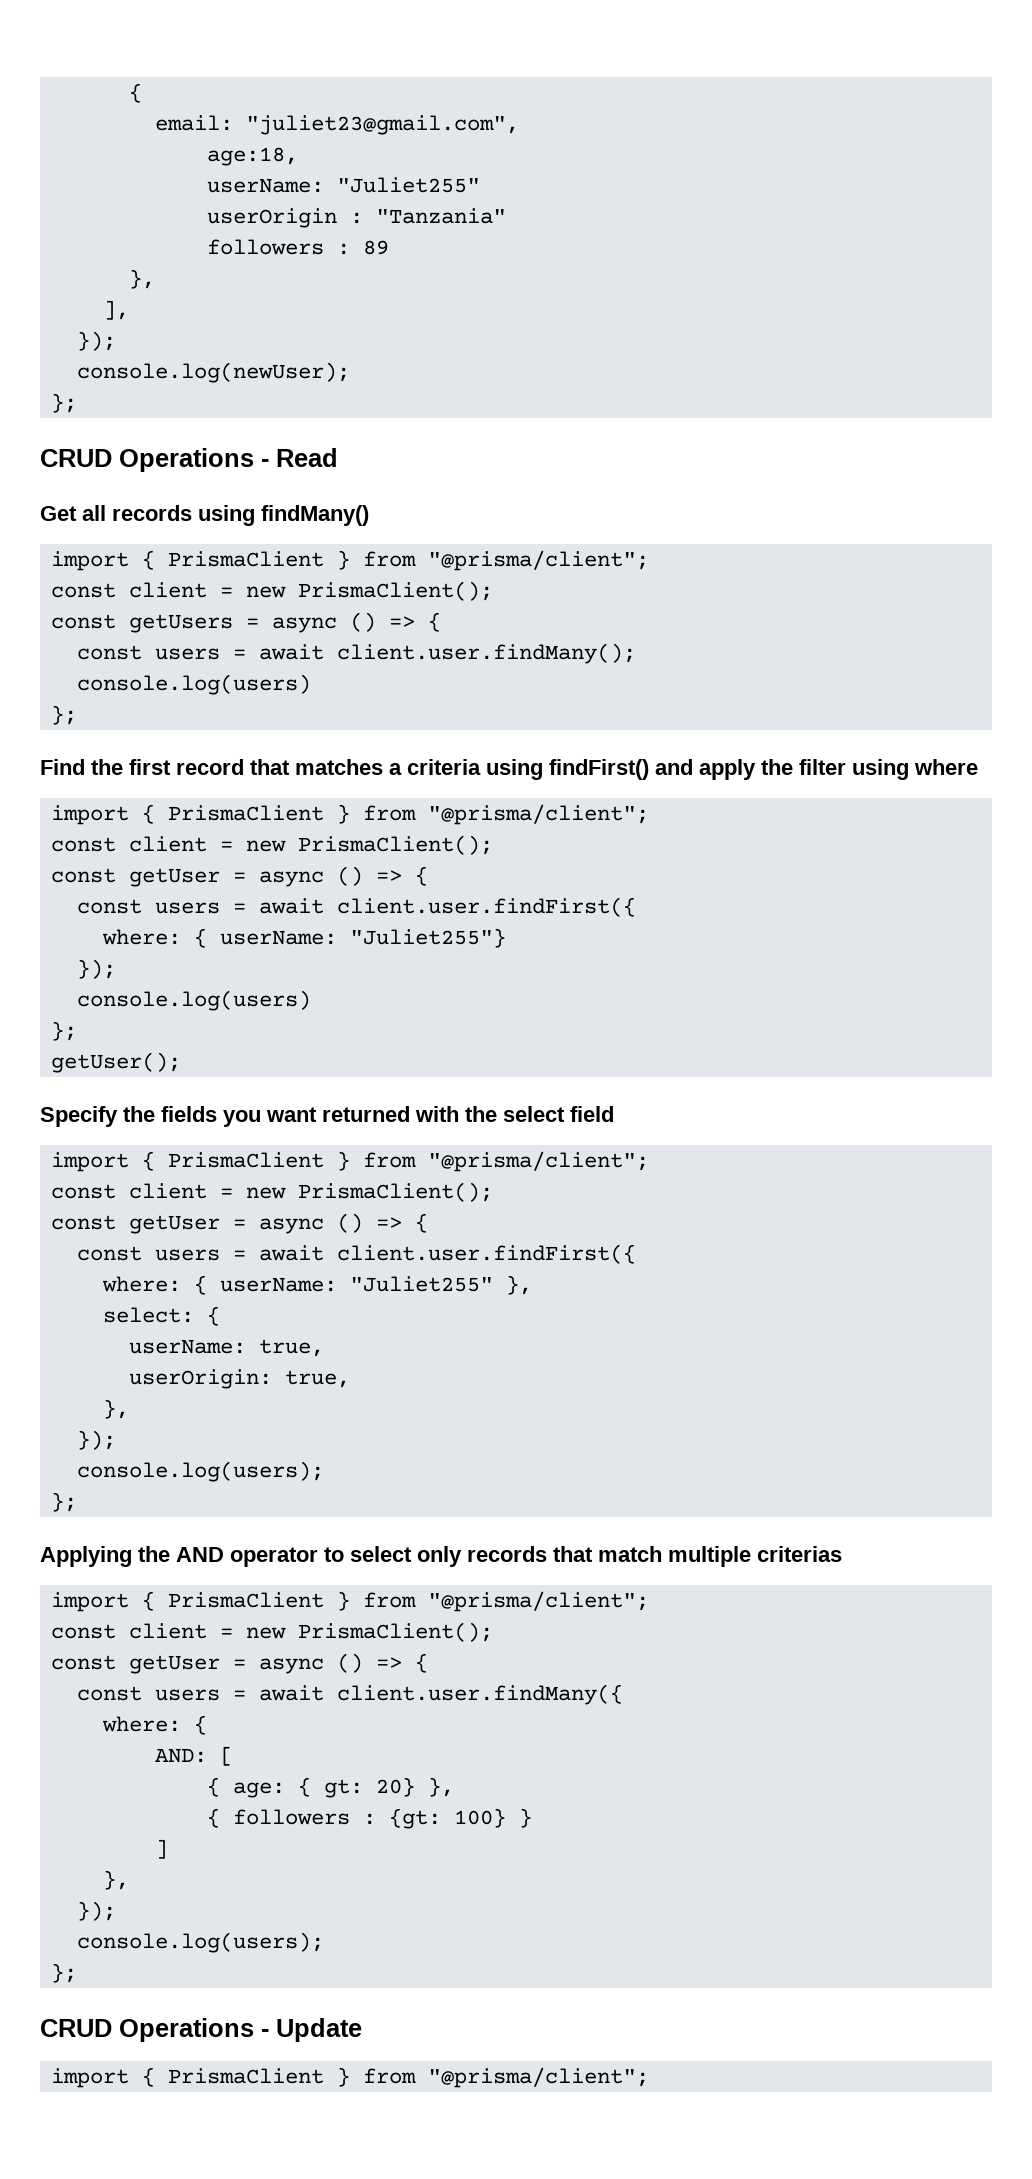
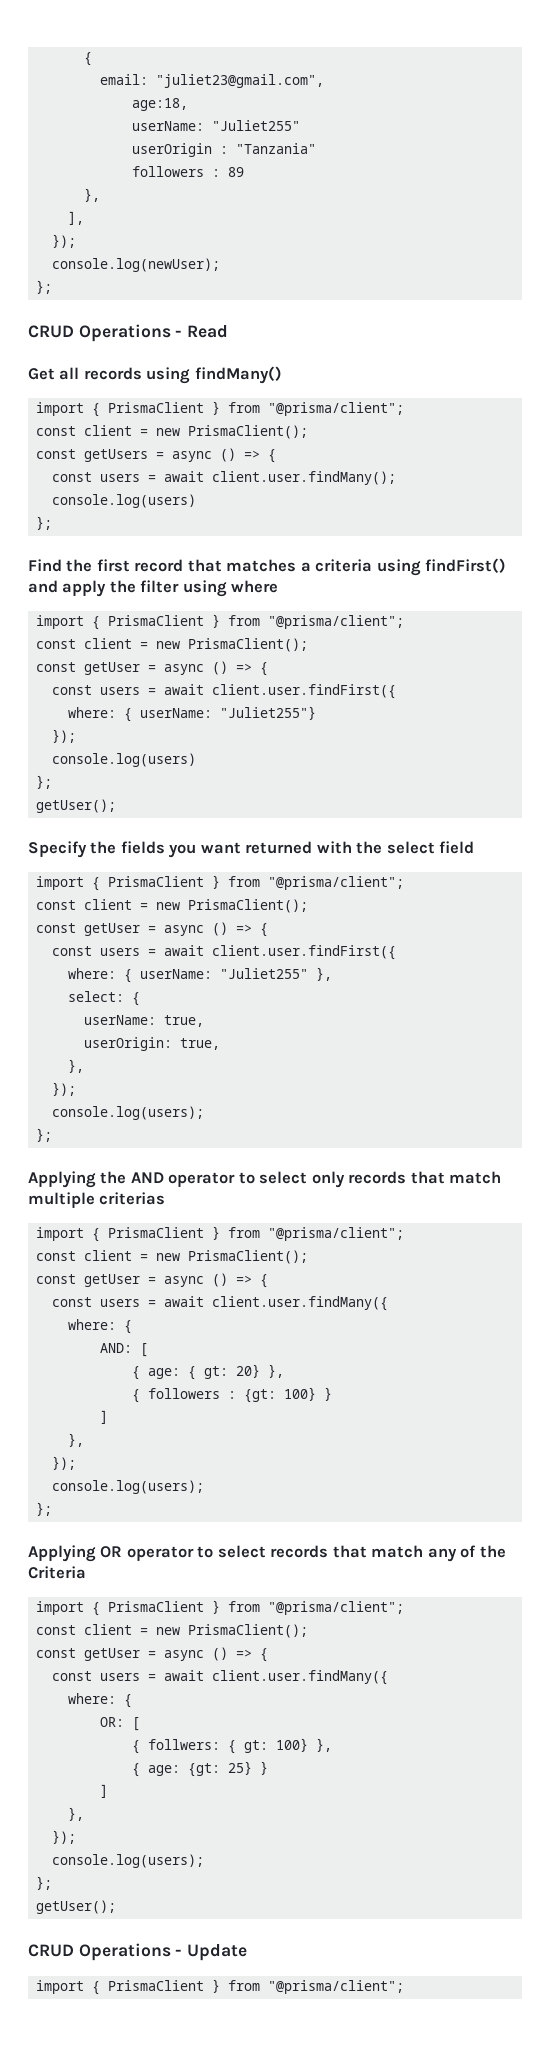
+ Applying OR operator to select records that match any of the Criteria
+ import { PrismaClient } from "@prisma/client";
+ const client = new PrismaClient();
+ const getUser = async () => {
+ const users = await client.user.findMany({
+ where: {
+ OR: [
+ { follwers: { gt: 100} },
+ { age: {gt: 25} }
+ ]
+ },
+ });
+ console.log(users);
+ };
+ getUser();

